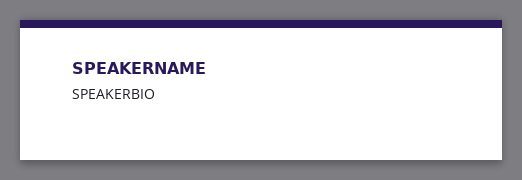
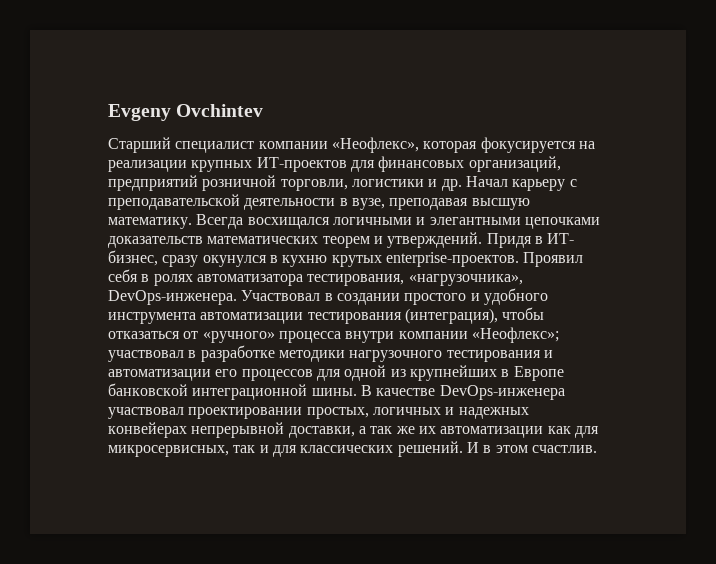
- SPEAKERNAME
- SPEAKERBIO
+ Evgeny Ovchintev
+ Cтарший специалист компании «Неофлекс», которая фокусируется на реализации крупных ИТ-проектов для финансовых организаций, предприятий розничной торговли, логистики и др. Начал карьеру с преподавательской деятельности в вузе, преподавая высшую математику. Всегда восхищался логичными и элегантными цепочками доказательств математических теорем и утверждений. Придя в ИТ- бизнес, сразу окунулся в кухню крутых enterprise-проектов. Проявил себя в ролях автоматизатора тестирования, «нагрузочника», DevOps-инженера. Участвовал в создании простого и удобного инструмента автоматизации тестирования (интеграция), чтобы отказаться от «ручного» процесса внутри компании «Неофлекс»; участвовал в разработке методики нагрузочного тестирования и автоматизации его процессов для одной из крупнейших в Европе банковской интеграционной шины. В качестве DevOps-инженера участвовал проектировании простых, логичных и надежных конвейерах непрерывной доставки, а так же их автоматизации как для микросервисных, так и для классических решений. И в этом счастлив.

